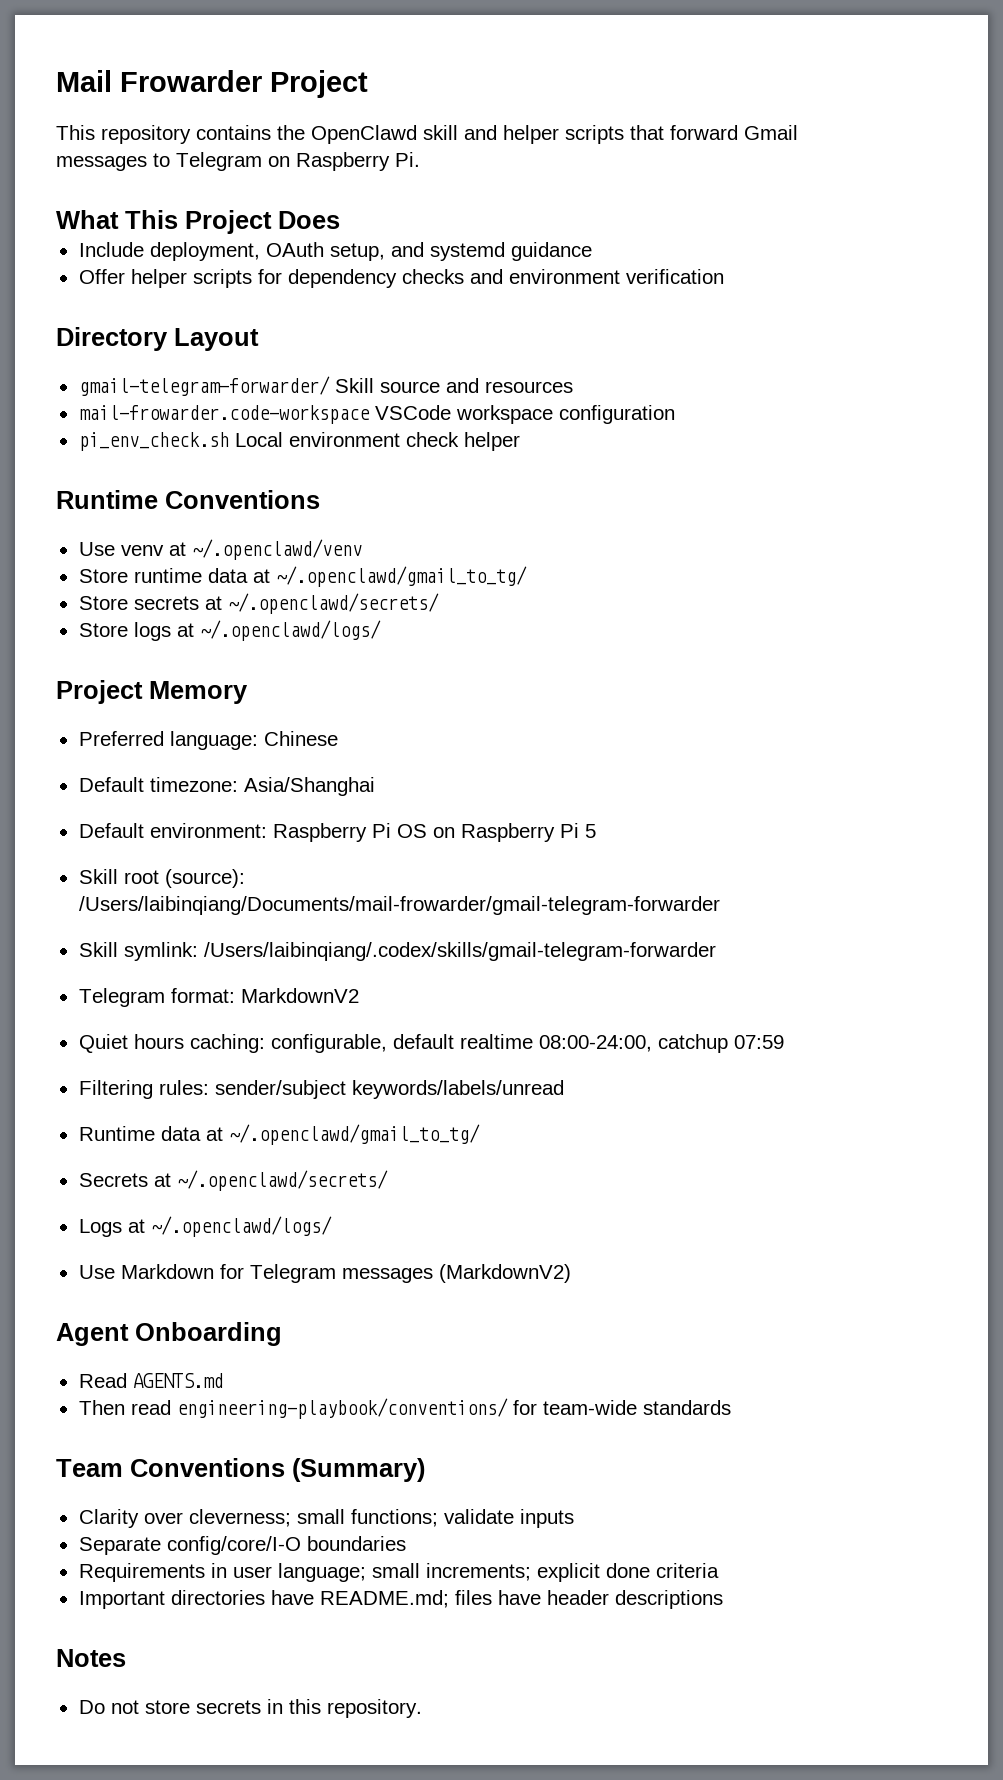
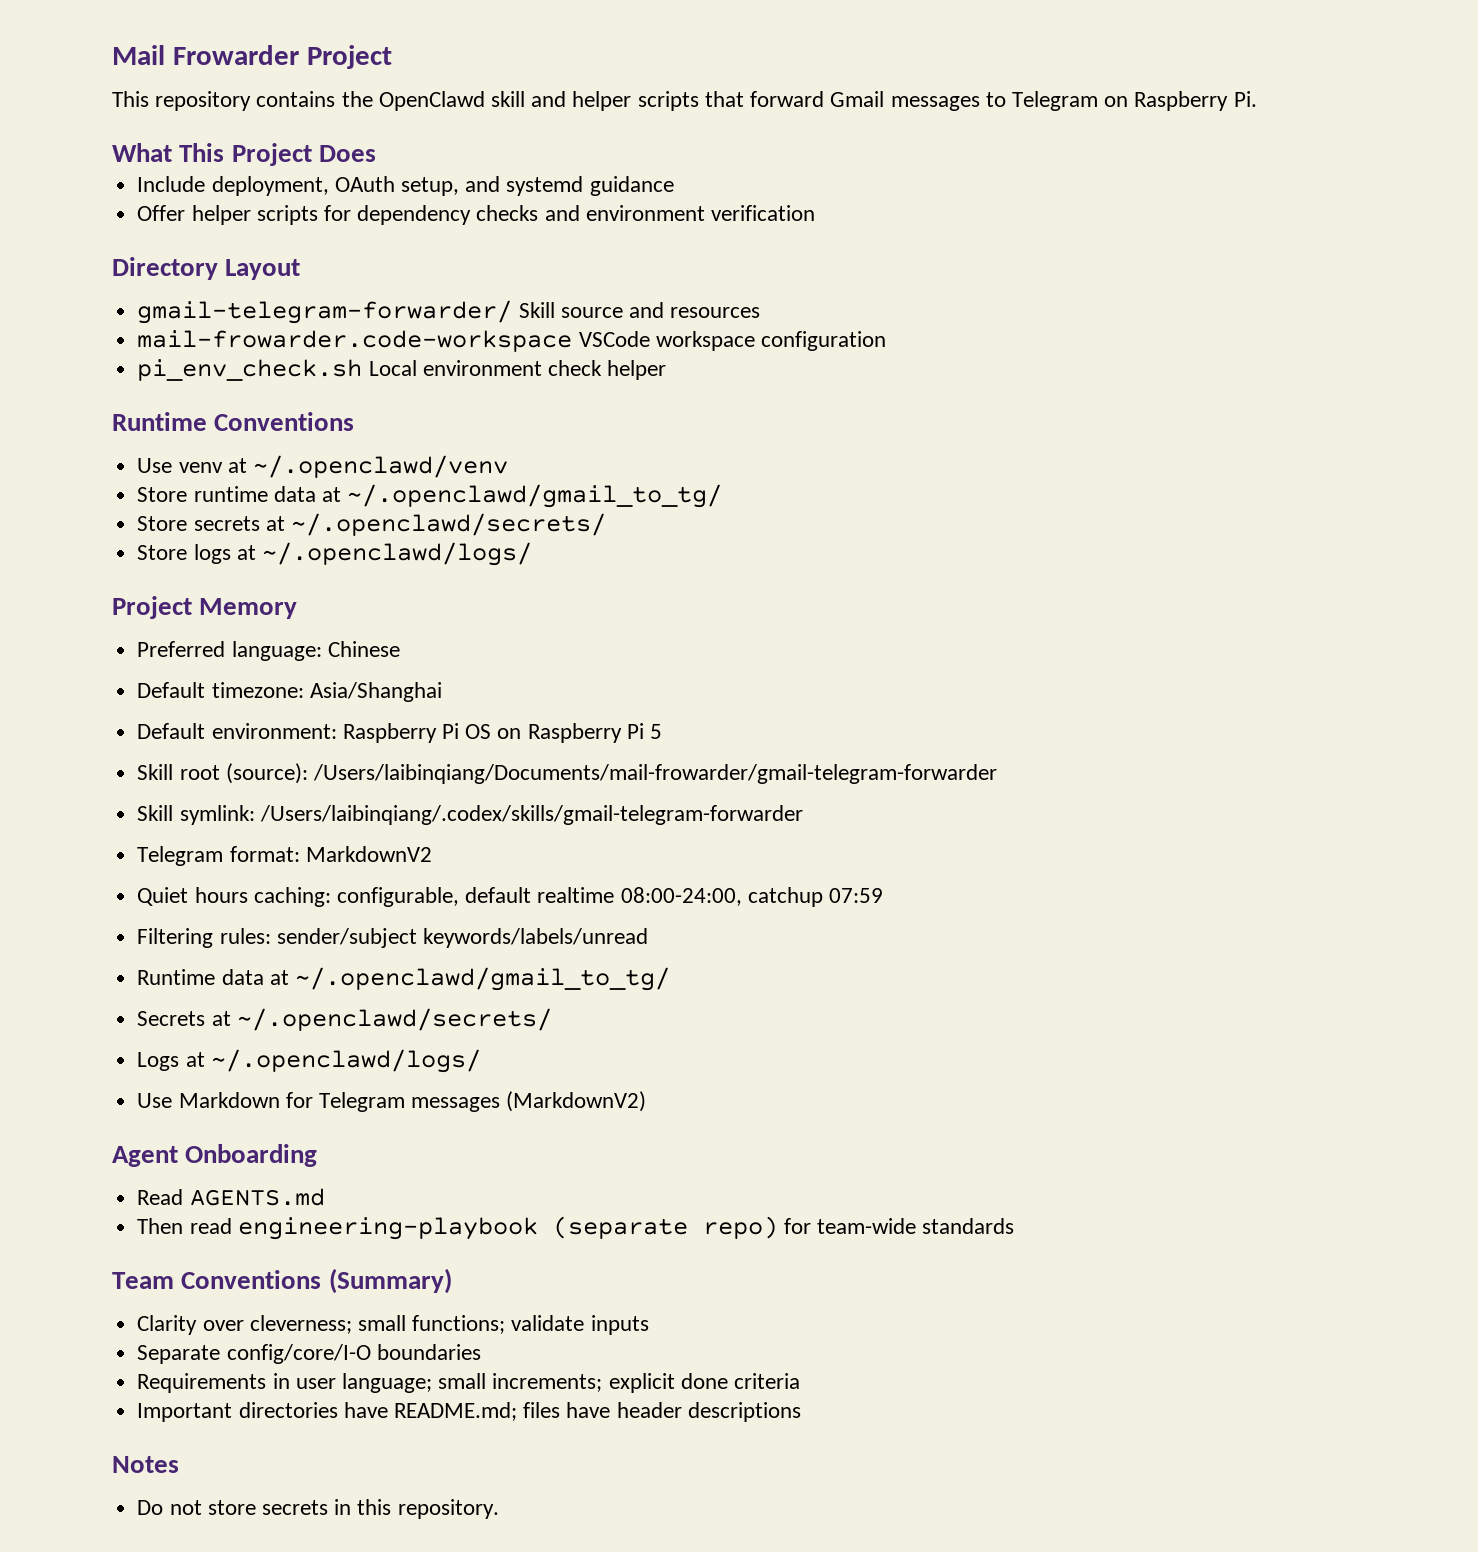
- Then read engineering-playbook/conventions/ for team-wide standards
+ Then read engineering-playbook (separate repo) for team-wide standards

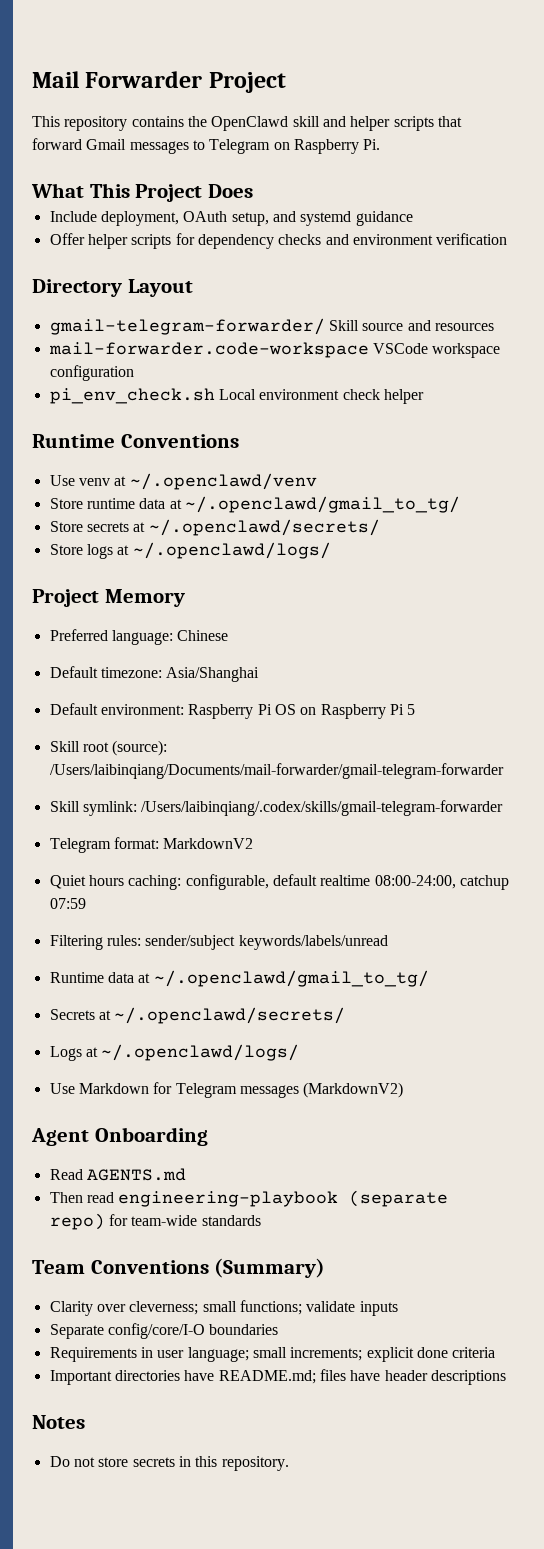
- Mail Frowarder Project
+ Mail Forwarder Project
- mail-frowarder.code-workspace VSCode workspace configuration
+ mail-forwarder.code-workspace VSCode workspace configuration
- Skill root (source): /Users/laibinqiang/Documents/mail-frowarder/gmail-telegram-forwarder
+ Skill root (source): /Users/laibinqiang/Documents/mail-forwarder/gmail-telegram-forwarder

